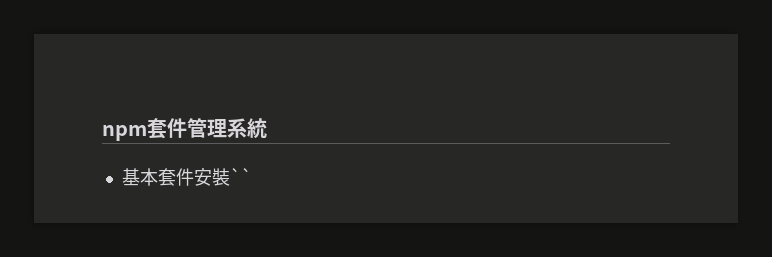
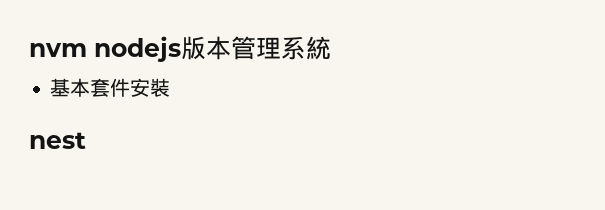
- npm套件管理系統
+ nvm nodejs版本管理系統
- 基本套件安裝``
+ 基本套件安裝
+ nest

